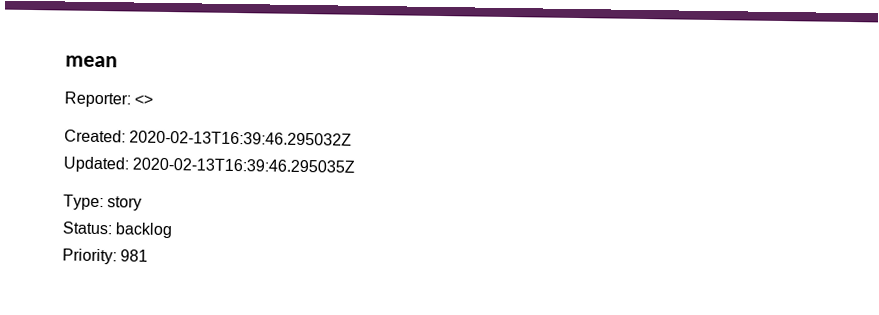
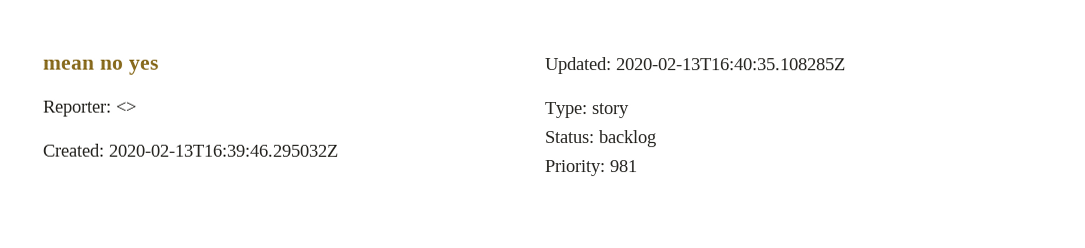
- mean
+ mean no yes
- Updated: 2020-02-13T16:39:46.295035Z
+ Updated: 2020-02-13T16:40:35.108285Z

